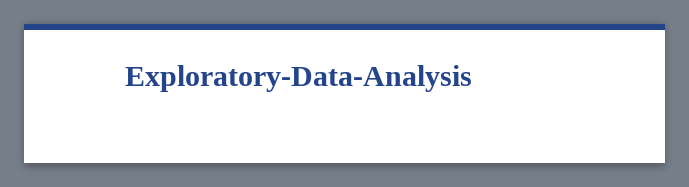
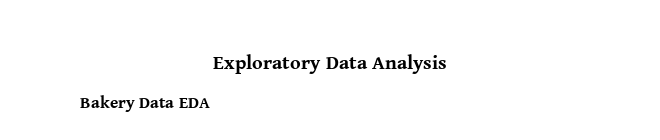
- Exploratory-Data-Analysis
+ Exploratory Data Analysis
+ Bakery Data EDA

